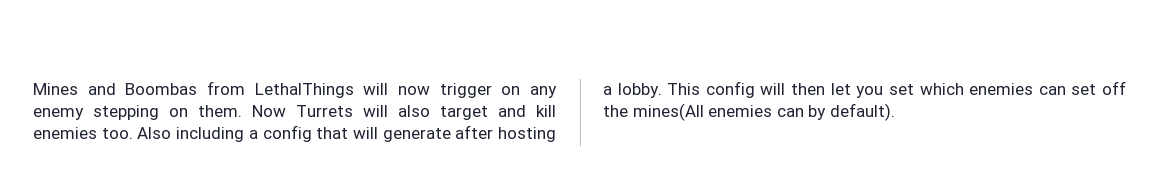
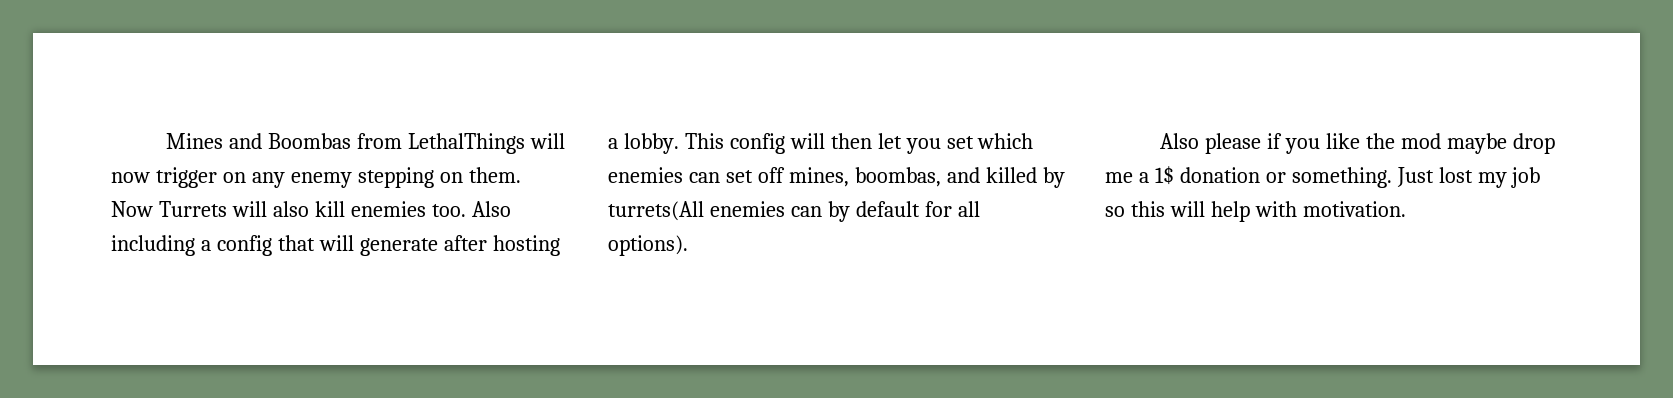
- Now Turrets will also target and kill enemies too.
+ Now Turrets will also kill enemies too.
- This config will then let you set which enemies can set off the mines(All enemies can by default).
+ This config will then let you set which enemies can set off mines, boombas, and killed by turrets(All enemies can by default for all options).
+ Also please if you like the mod maybe drop me a 1$ donation or something. Just lost my job so this will help with motivation.

